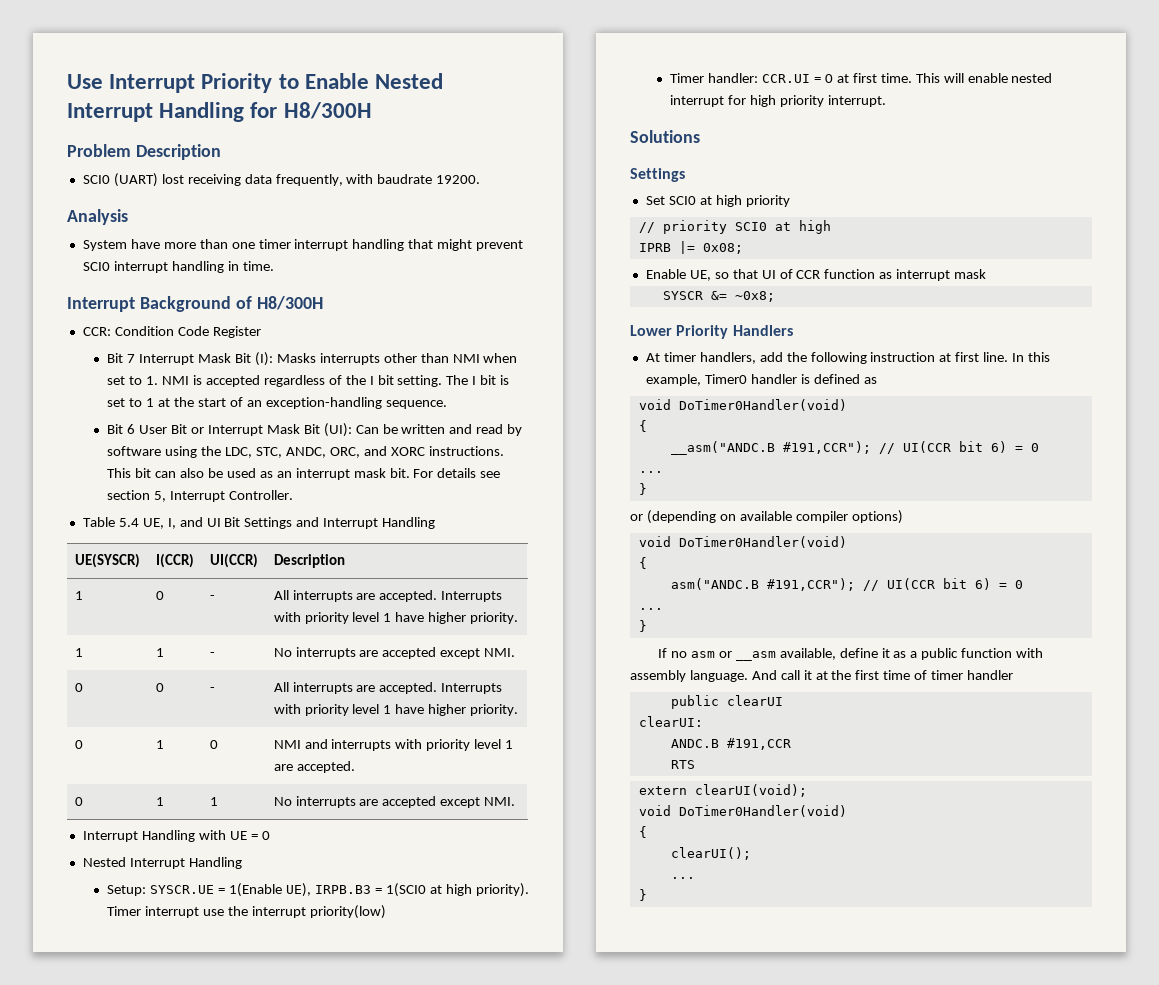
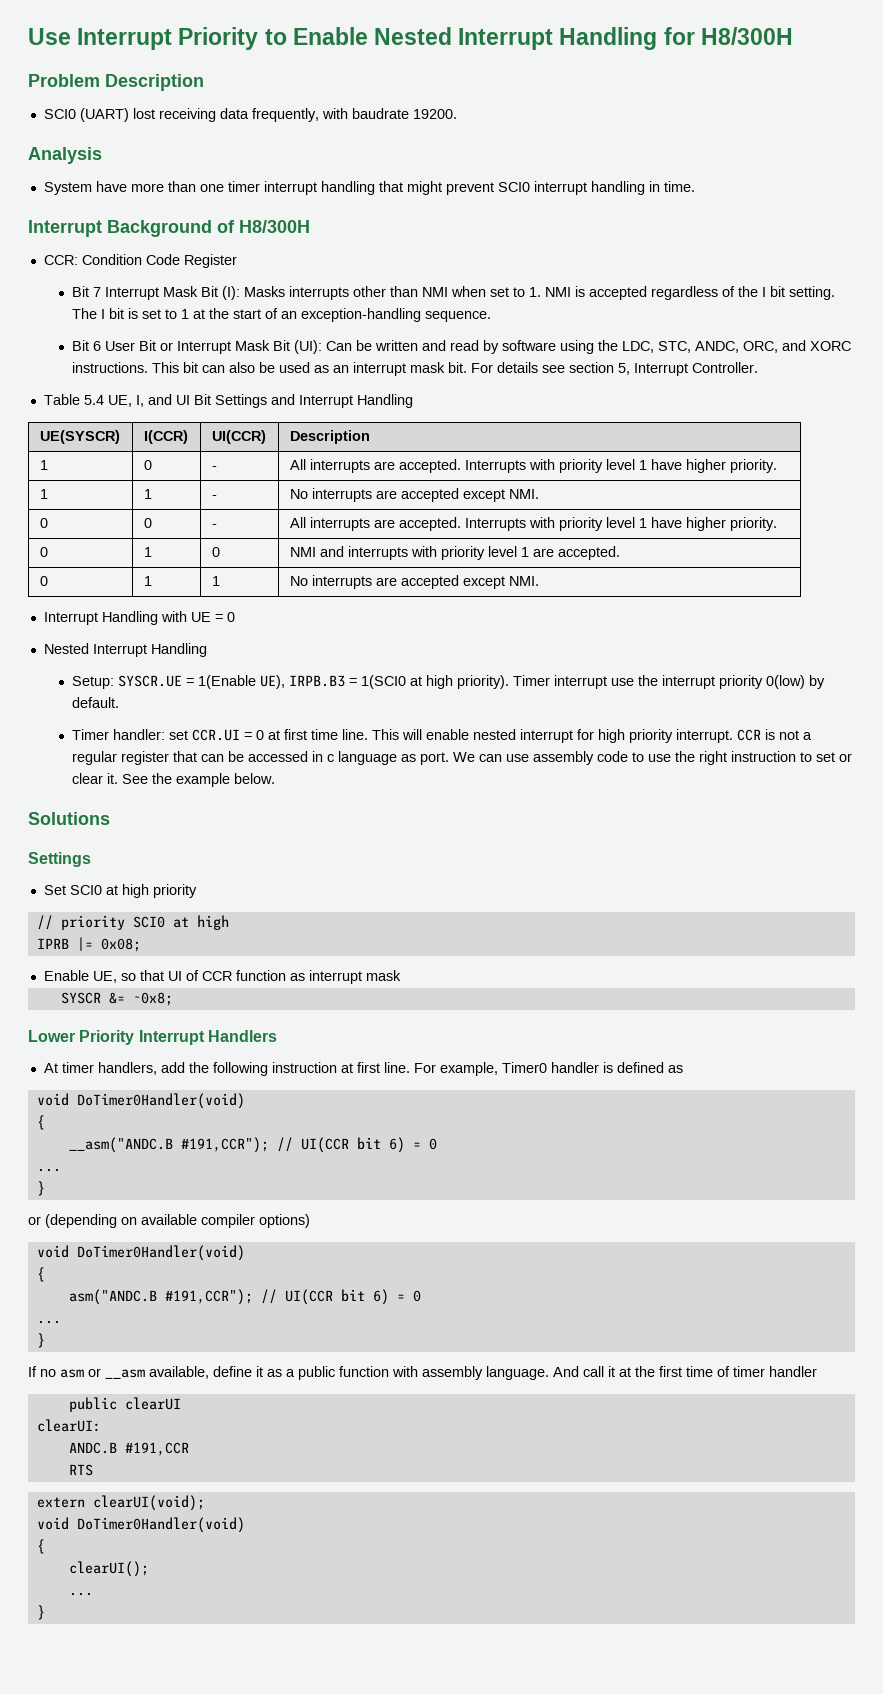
- Timer interrupt use the interrupt priority(low)
+ Timer interrupt use the interrupt priority 0(low) by default.
- Timer handler: CCR.UI = 0 at first time.
+ Timer handler: set CCR.UI = 0 at first time line.
+ CCR is not a regular register that can be accessed in c language as port. We can use assembly code to use the right instruction to set or clear it. See the example below.
- Lower Priority Handlers
+ Lower Priority Interrupt Handlers
- In this example, Timer0 handler is defined as
+ For example, Timer0 handler is defined as

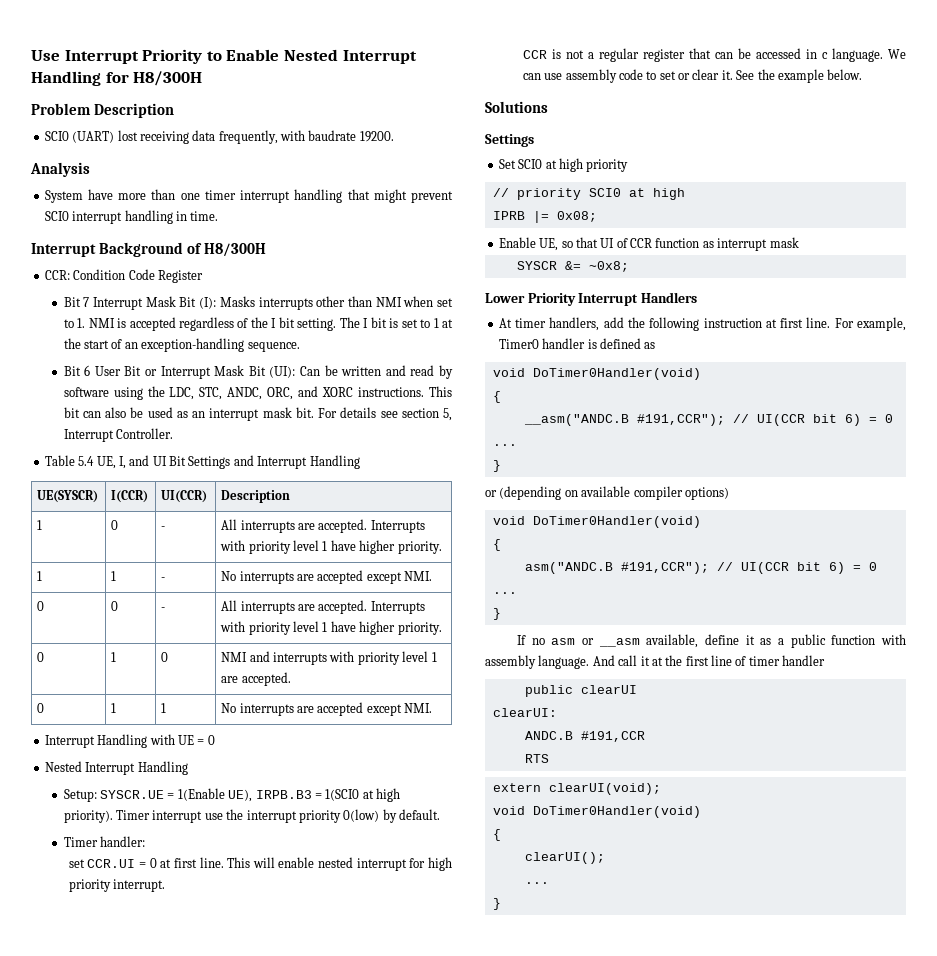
- Timer handler: set CCR.UI = 0 at first time line.
+ Timer handler:
+ set CCR.UI = 0 at first line.
- This will enable nested interrupt for high priority interrupt. CCR is not a regular register that can be accessed in c language as port.
+ This will enable nested interrupt for high priority interrupt.
+ CCR is not a regular register that can be accessed in c language.
- We can use assembly code to use the right instruction to set or clear it.
+ We can use assembly code to set or clear it.
- And call it at the first time of timer handler
+ And call it at the first line of timer handler

